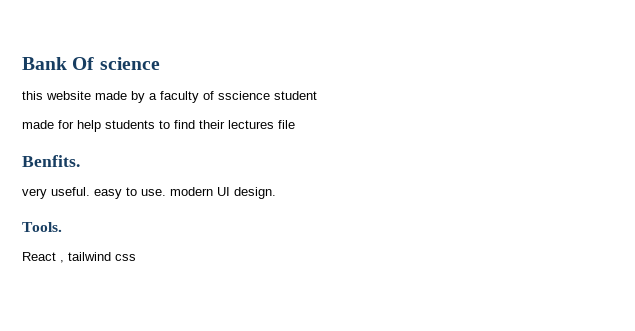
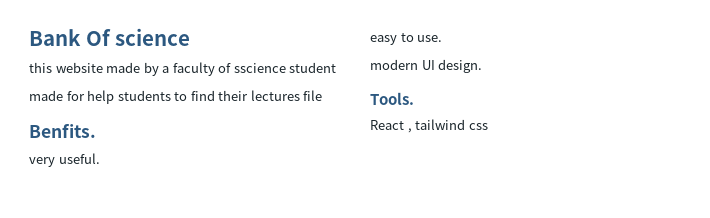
- very useful. easy to use. modern UI design.
+ very useful.
+ easy to use.
+ modern UI design.

